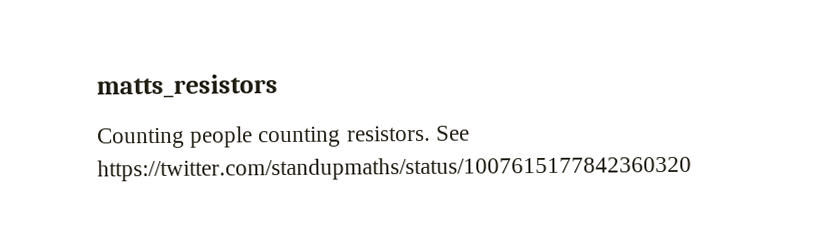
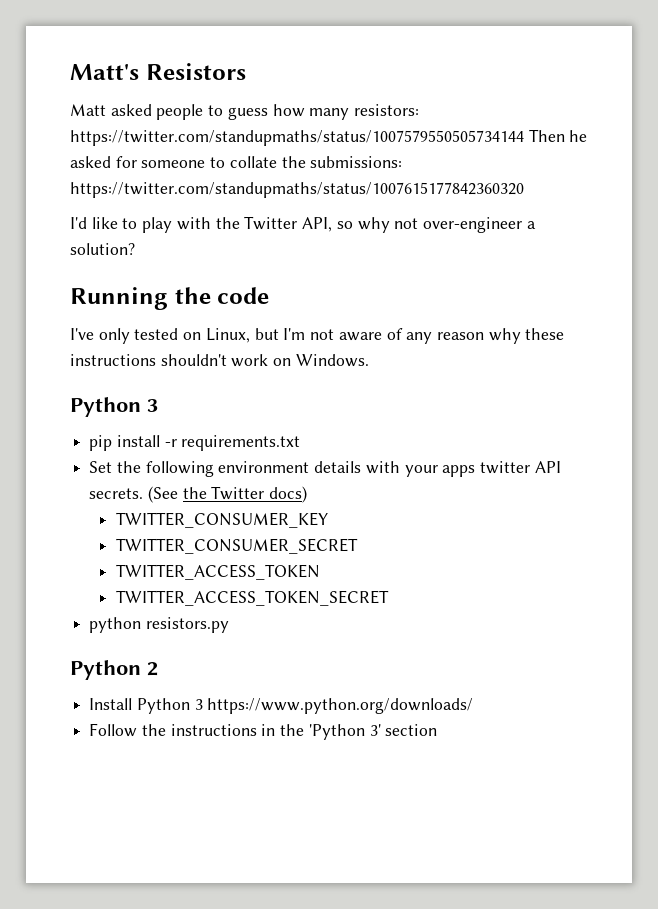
- matts_resistors
- Counting people counting resistors. See https://twitter.com/standupmaths/status/1007615177842360320
+ Matt's Resistors
+ Matt asked people to guess how many resistors: https://twitter.com/standupmaths/status/1007579550505734144 Then he asked for someone to collate the submissions: https://twitter.com/standupmaths/status/1007615177842360320
+ I'd like to play with the Twitter API, so why not over-engineer a solution?
+ Running the code
+ I've only tested on Linux, but I'm not aware of any reason why these instructions shouldn't work on Windows.
+ Python 3
+ pip install -r requirements.txt
+ Set the following environment details with your apps twitter API secrets. (See the Twitter docs)
+ TWITTER_CONSUMER_KEY
+ TWITTER_CONSUMER_SECRET
+ TWITTER_ACCESS_TOKEN
+ TWITTER_ACCESS_TOKEN_SECRET
+ python resistors.py
+ Python 2
+ Install Python 3 https://www.python.org/downloads/
+ Follow the instructions in the 'Python 3' section

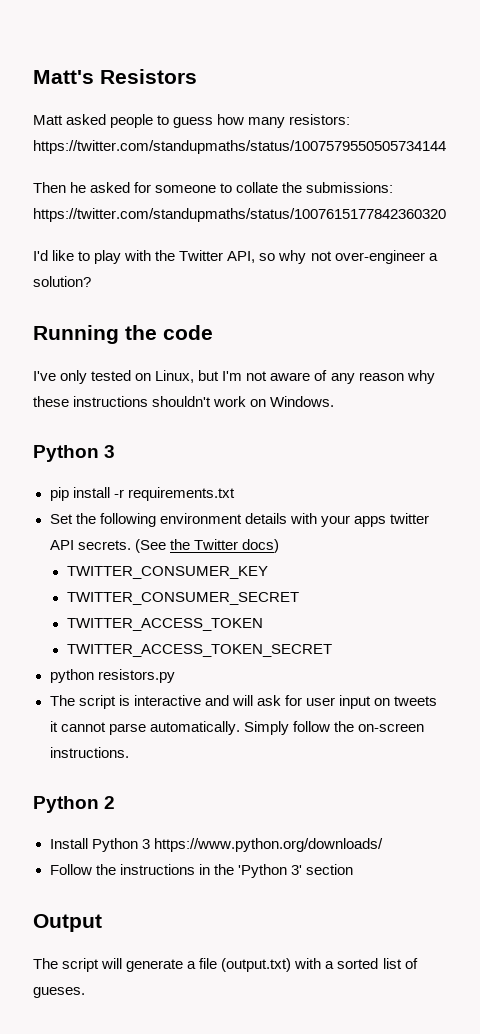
- Matt asked people to guess how many resistors: https://twitter.com/standupmaths/status/1007579550505734144 Then he asked for someone to collate the submissions: https://twitter.com/standupmaths/status/1007615177842360320
+ Matt asked people to guess how many resistors: https://twitter.com/standupmaths/status/1007579550505734144
+ Then he asked for someone to collate the submissions: https://twitter.com/standupmaths/status/1007615177842360320
+ The script is interactive and will ask for user input on tweets it cannot parse automatically. Simply follow the on-screen instructions.
+ Output
+ The script will generate a file (output.txt) with a sorted list of gueses.

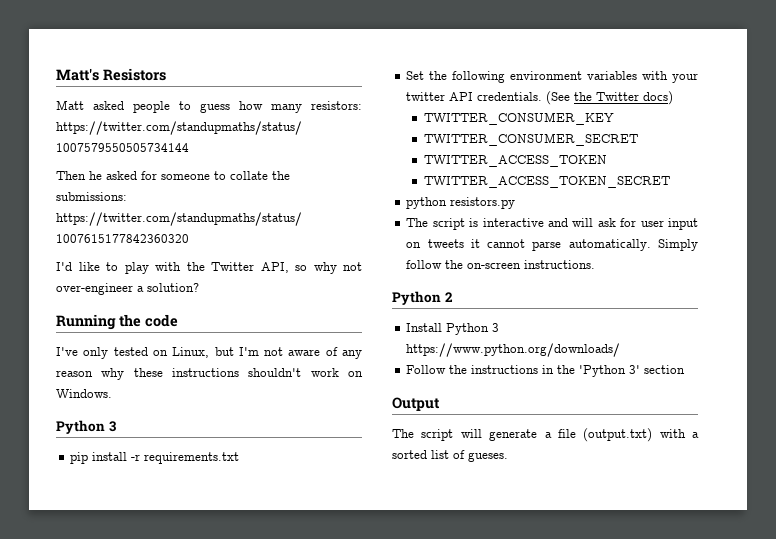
- Set the following environment details with your apps twitter API secrets.
+ Set the following environment variables with your twitter API credentials.

